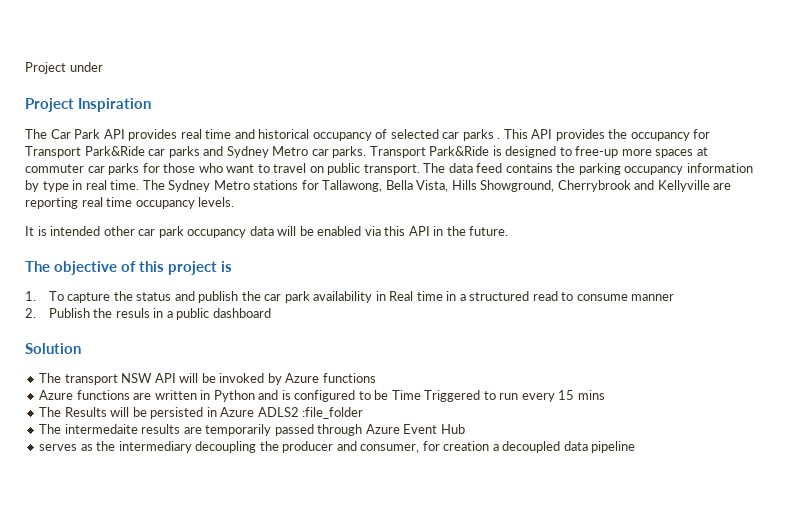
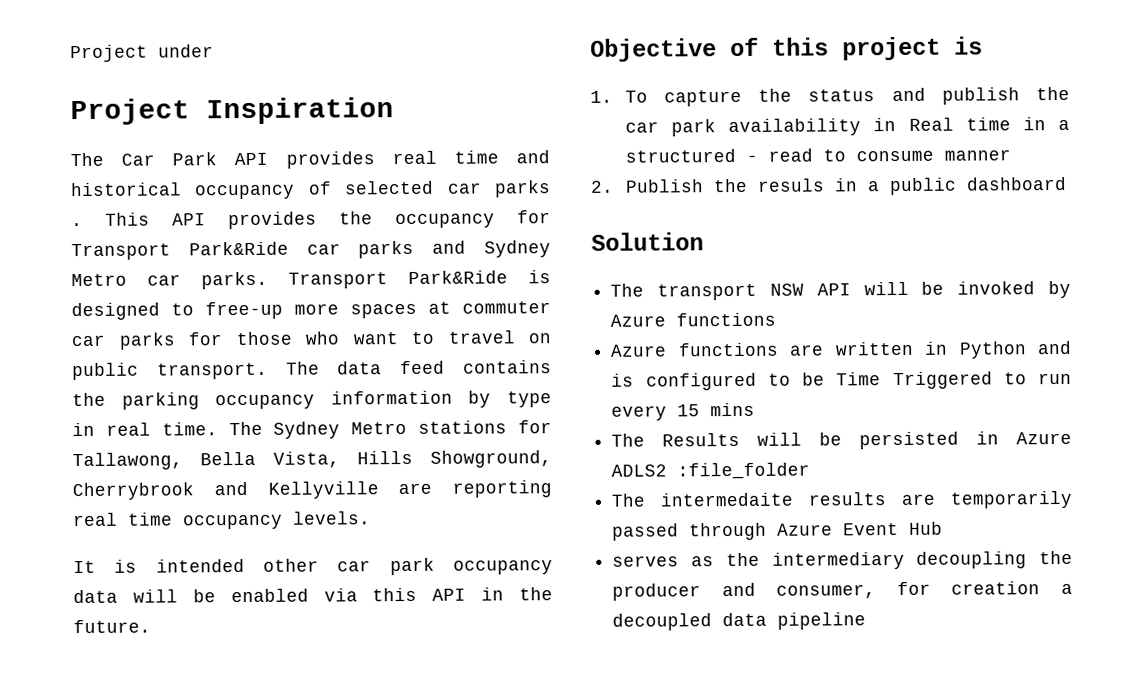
- The objective of this project is
+ Objective of this project is
- 1. To capture the status and publish the car park availability in Real time in a structured read to consume manner
+ 1. To capture the status and publish the car park availability in Real time in a structured - read to consume manner

